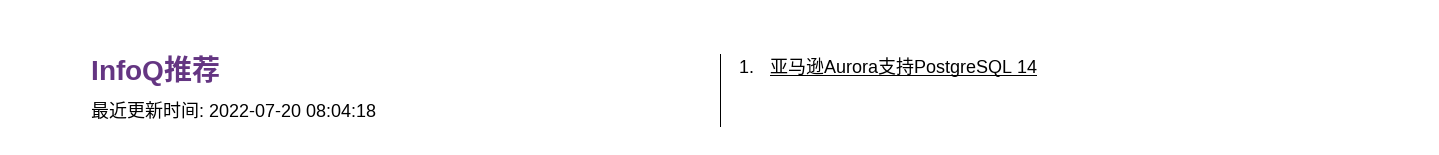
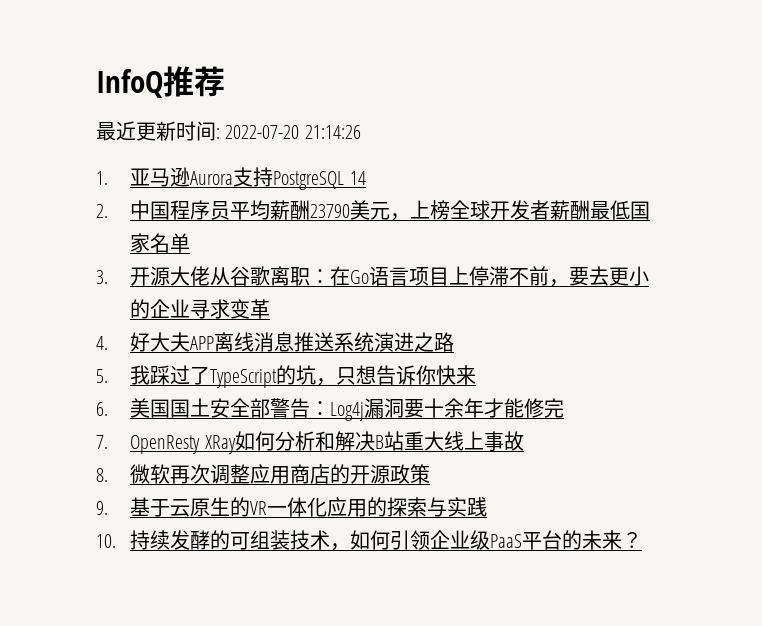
- 最近更新时间: 2022-07-20 08:04:18
+ 最近更新时间: 2022-07-20 21:14:26
+ 2.中国程序员平均薪酬23790美元，上榜全球开发者薪酬最低国家名单
+ 3.开源大佬从谷歌离职：在Go语言项目上停滞不前，要去更小的企业寻求变革
+ 4.好大夫APP离线消息推送系统演进之路
+ 5.我踩过了TypeScript的坑，只想告诉你快来
+ 6.美国国土安全部警告：Log4j漏洞要十余年才能修完
+ 7. OpenResty XRay如何分析和解决B站重大线上事故
+ 8.微软再次调整应用商店的开源政策
+ 9.基于云原生的VR一体化应用的探索与实践
+ 10.持续发酵的可组装技术，如何引领企业级PaaS平台的未来？

